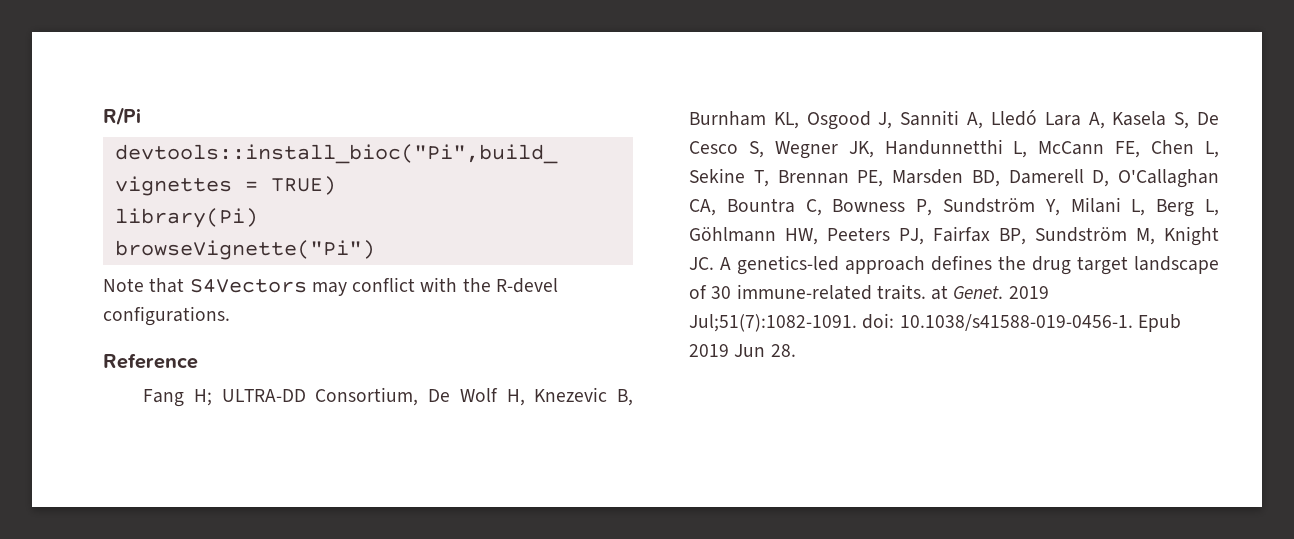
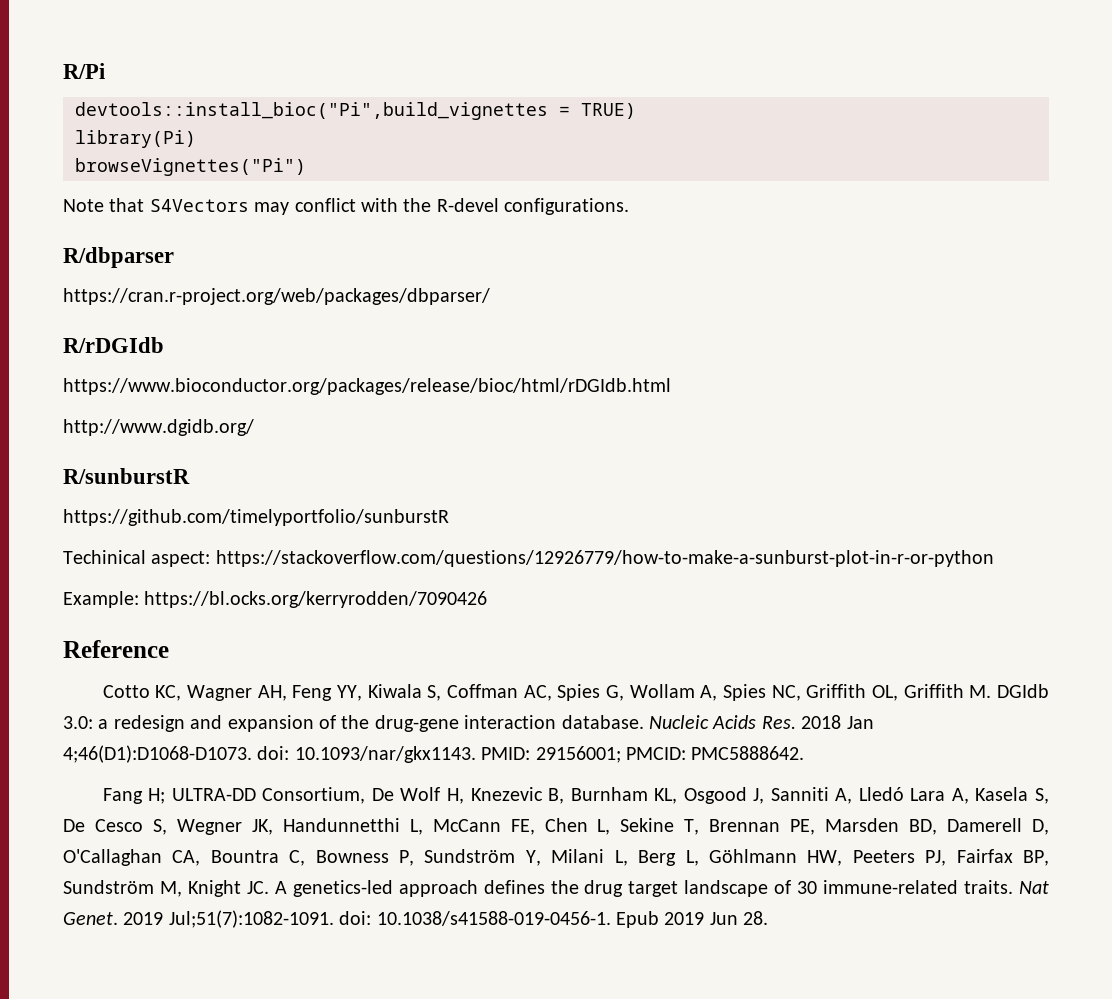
- browseVignette("Pi")
+ browseVignettes("Pi")
+ R/dbparser
+ https://cran.r-project.org/web/packages/dbparser/
+ R/rDGIdb
+ https://www.bioconductor.org/packages/release/bioc/html/rDGIdb.html
+ http://www.dgidb.org/
+ R/sunburstR
+ https://github.com/timelyportfolio/sunburstR
+ Techinical aspect: https://stackoverflow.com/questions/12926779/how-to-make-a-sunburst-plot-in-r-or-python
+ Example: https://bl.ocks.org/kerryrodden/7090426
  Reference
+ Cotto KC, Wagner AH, Feng YY, Kiwala S, Coffman AC, Spies G, Wollam A, Spies NC, Griffith OL, Griffith M. DGIdb 3.0: a redesign and expansion of the drug-gene interaction database. Nucleic Acids Res. 2018 Jan 4;46(D1):D1068-D1073. doi: 10.1093/nar/gkx1143. PMID: 29156001; PMCID: PMC5888642.
- ULTRA-DD Consortium, De Wolf H, Knezevic B, Burnham KL, Osgood J, Sanniti A, Lledó Lara A, Kasela S, De Cesco S, Wegner JK, Handunnetthi L, McCann FE, Chen L, Sekine T, Brennan PE, Marsden BD, Damerell D, O'Callaghan CA, Bountra C, Bowness P, Sundström Y, Milani L, Berg L, Göhlmann HW, Peeters PJ, Fairfax BP, Sundström M, Knight JC. A genetics-led approach defines the drug target landscape of 30 immune-related traits. at Genet.
+ ULTRA-DD Consortium, De Wolf H, Knezevic B, Burnham KL, Osgood J, Sanniti A, Lledó Lara A, Kasela S, De Cesco S, Wegner JK, Handunnetthi L, McCann FE, Chen L, Sekine T, Brennan PE, Marsden BD, Damerell D, O'Callaghan CA, Bountra C, Bowness P, Sundström Y, Milani L, Berg L, Göhlmann HW, Peeters PJ, Fairfax BP, Sundström M, Knight JC. A genetics-led approach defines the drug target landscape of 30 immune-related traits. Nat Genet.

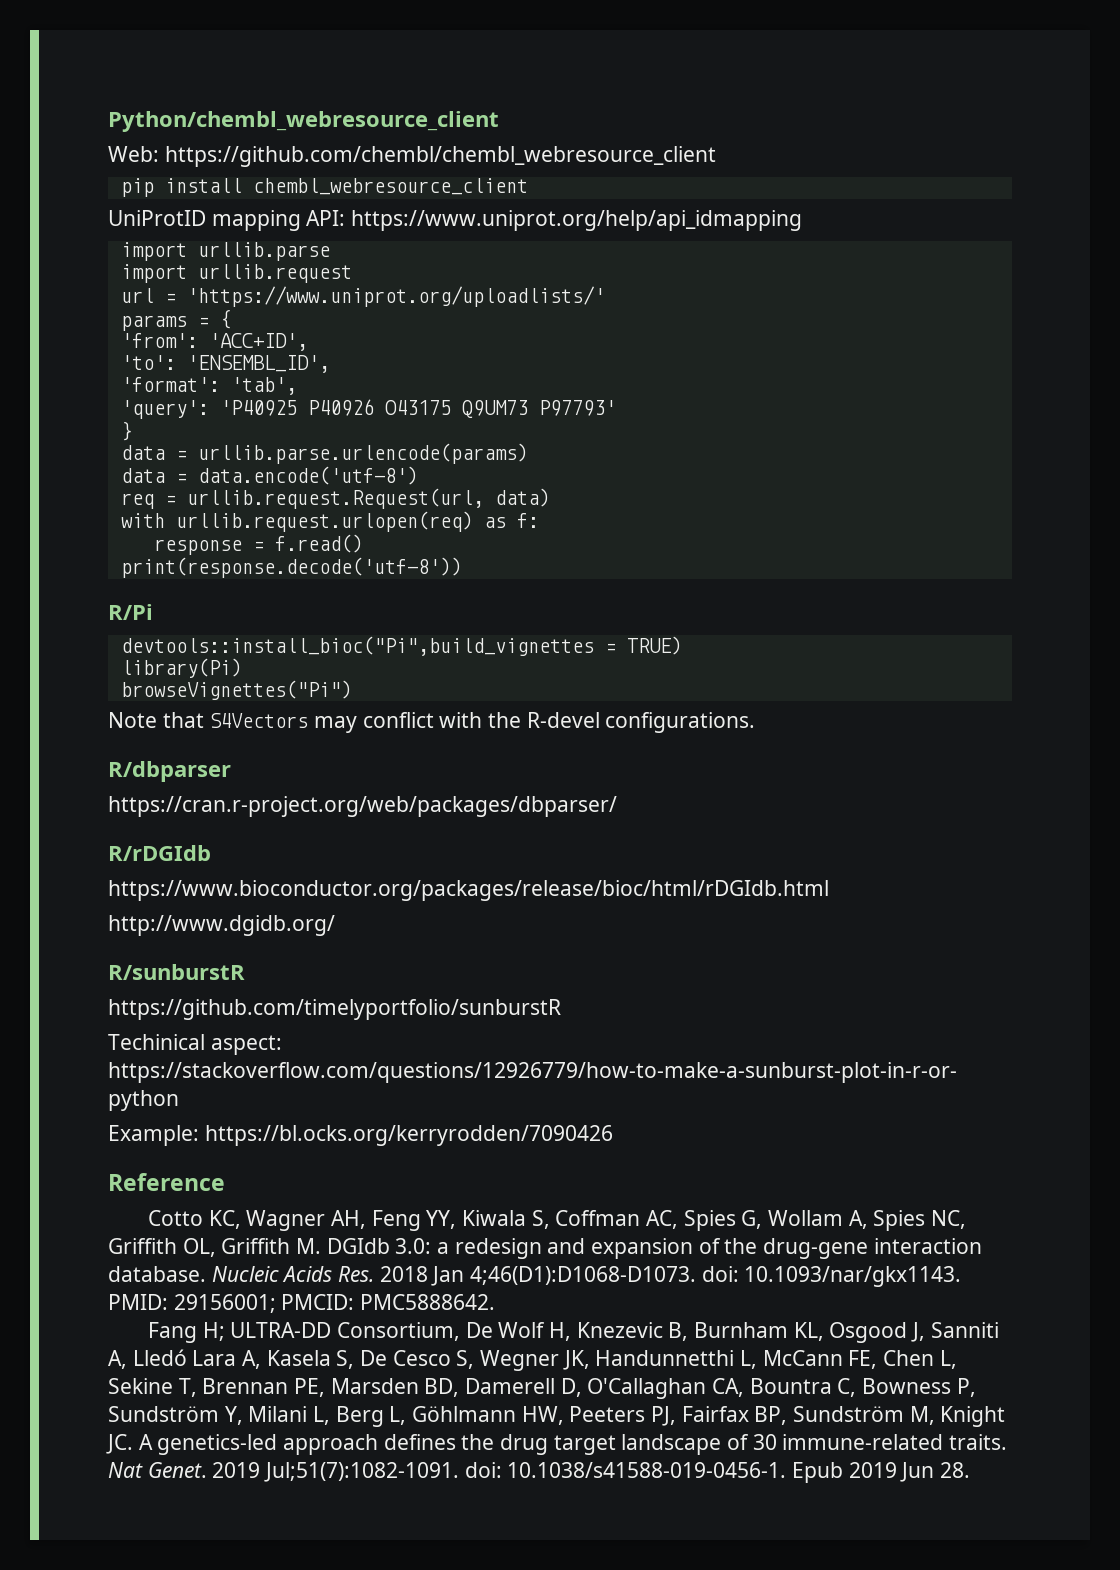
+ Python/chembl_webresource_client
+ Web: https://github.com/chembl/chembl_webresource_client
+ pip install chembl_webresource_client
+ UniProtID mapping API: https://www.uniprot.org/help/api_idmapping
+ import urllib.parse
+ import urllib.request
+ url = 'https://www.uniprot.org/uploadlists/'
+ params = {
+ 'from': 'ACC+ID',
+ 'to': 'ENSEMBL_ID',
+ 'format': 'tab',
+ 'query': 'P40925 P40926 O43175 Q9UM73 P97793'
+ }
+ data = urllib.parse.urlencode(params)
+ data = data.encode('utf-8')
+ req = urllib.request.Request(url, data)
+ with urllib.request.urlopen(req) as f:
+ response = f.read()
+ print(response.decode('utf-8'))

